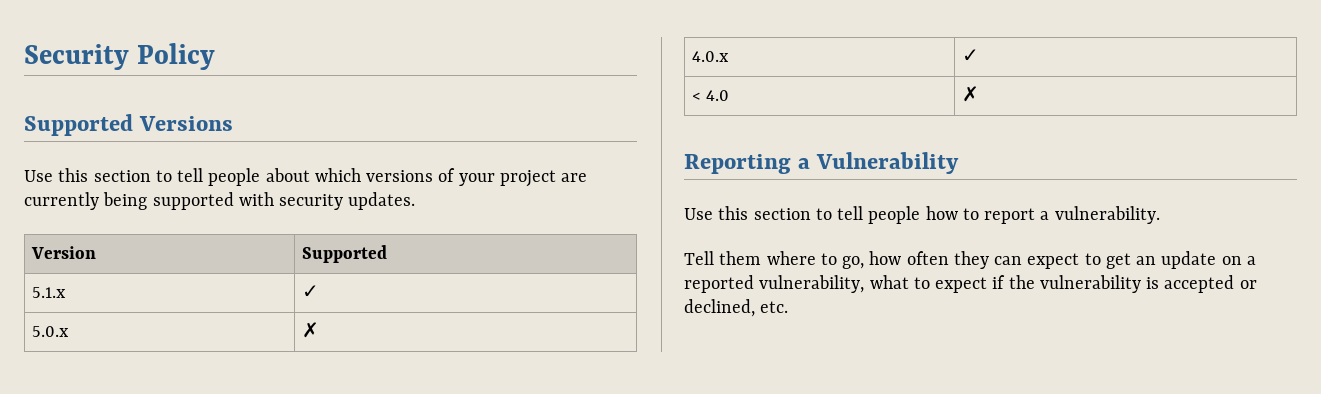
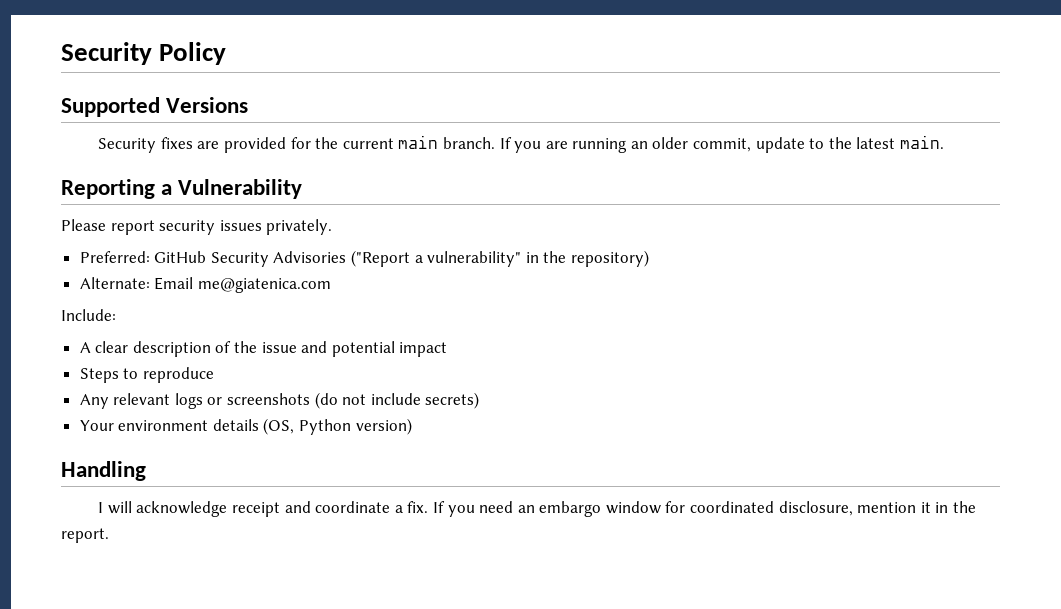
- Use this section to tell people about which versions of your project are currently being supported with security updates.
- Version | Supported
- 5.1.x | ✓
- 5.0.x | ✗
- 4.0.x | ✓
- < 4.0 | ✗
+ Security fixes are provided for the current main branch. If you are running an older commit, update to the latest main.
  Reporting a Vulnerability
- Use this section to tell people how to report a vulnerability.
- Tell them where to go, how often they can expect to get an update on a reported vulnerability, what to expect if the vulnerability is accepted or declined, etc.
+ Please report security issues privately.
+ Preferred: GitHub Security Advisories ("Report a vulnerability" in the repository)
+ Alternate: Email me@giatenica.com
+ Include:
+ A clear description of the issue and potential impact
+ Steps to reproduce
+ Any relevant logs or screenshots (do not include secrets)
+ Your environment details (OS, Python version)
+ Handling
+ I will acknowledge receipt and coordinate a fix. If you need an embargo window for coordinated disclosure, mention it in the report.

